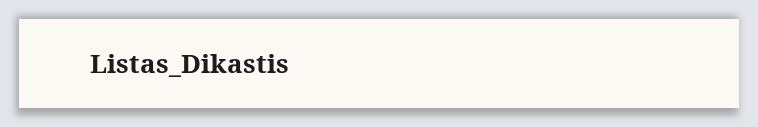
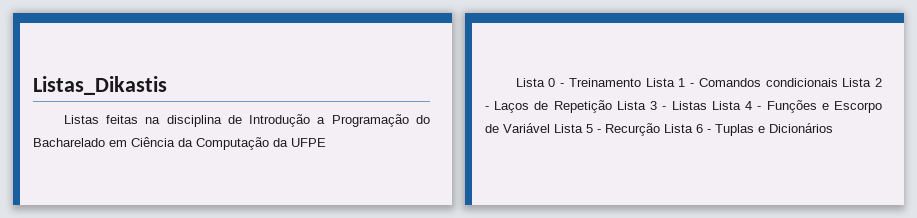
+ Listas feitas na disciplina de Introdução a Programação do Bacharelado em Ciência da Computação da UFPE
+ Lista 0 - Treinamento Lista 1 - Comandos condicionais Lista 2 - Laços de Repetição Lista 3 - Listas Lista 4 - Funções e Escorpo de Variável Lista 5 - Recurção Lista 6 - Tuplas e Dicionários

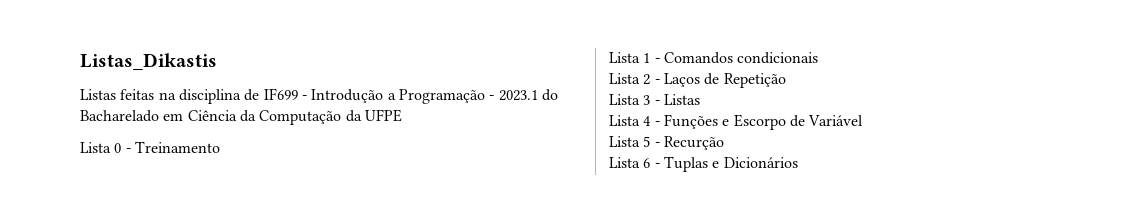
- Listas feitas na disciplina de Introdução a Programação do Bacharelado em Ciência da Computação da UFPE
+ Listas feitas na disciplina de IF699 - Introdução a Programação - 2023.1 do Bacharelado em Ciência da Computação da UFPE
- Lista 0 - Treinamento Lista 1 - Comandos condicionais Lista 2 - Laços de Repetição Lista 3 - Listas Lista 4 - Funções e Escorpo de Variável Lista 5 - Recurção Lista 6 - Tuplas e Dicionários
+ Lista 0 - Treinamento
+ Lista 1 - Comandos condicionais
+ Lista 2 - Laços de Repetição
+ Lista 3 - Listas
+ Lista 4 - Funções e Escorpo de Variável
+ Lista 5 - Recurção
+ Lista 6 - Tuplas e Dicionários

